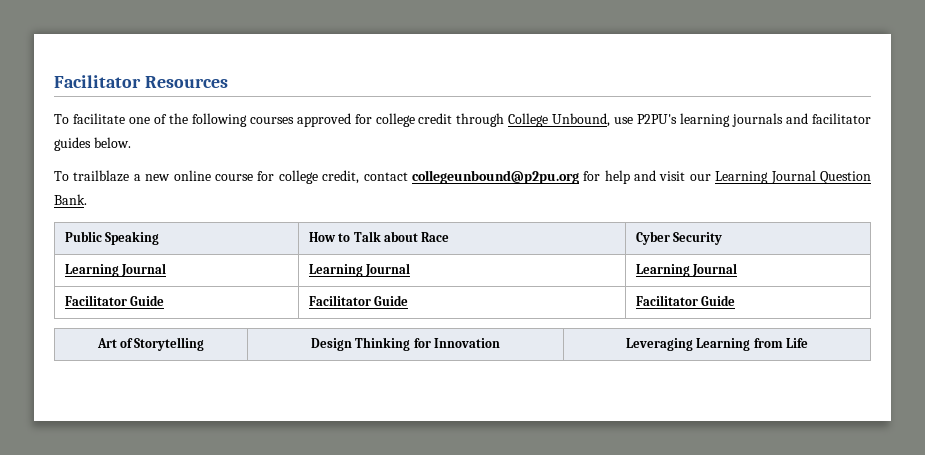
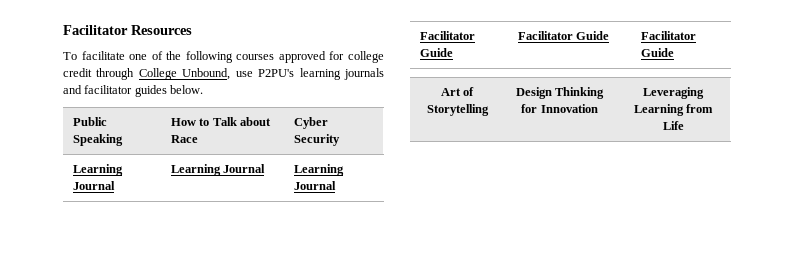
- To trailblaze a new online course for college credit, contact collegeunbound@p2pu.org for help and visit our Learning Journal Question Bank.

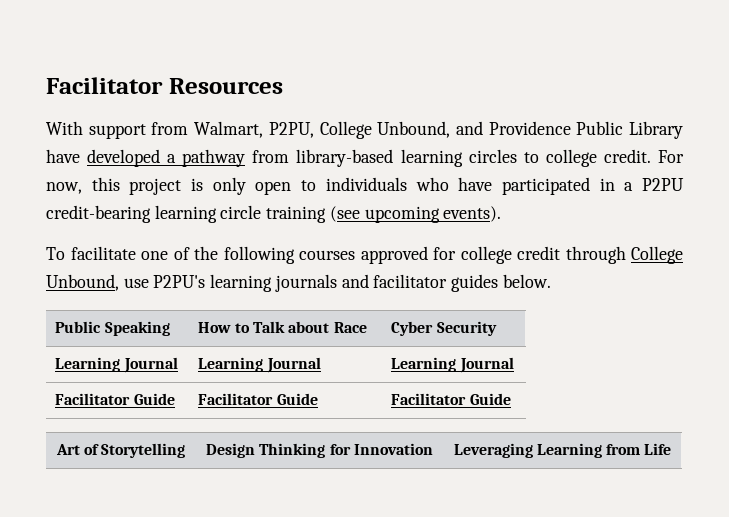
+ With support from Walmart, P2PU, College Unbound, and Providence Public Library have developed a pathway from library-based learning circles to college credit. For now, this project is only open to individuals who have participated in a P2PU credit-bearing learning circle training (see upcoming events).

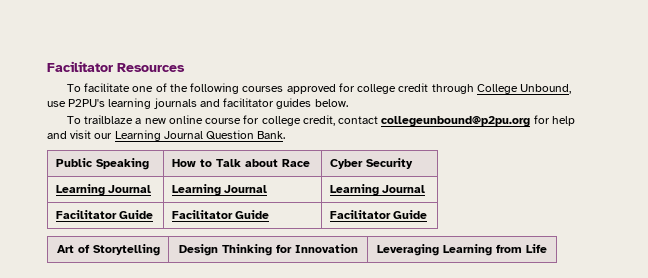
- With support from Walmart, P2PU, College Unbound, and Providence Public Library have developed a pathway from library-based learning circles to college credit. For now, this project is only open to individuals who have participated in a P2PU credit-bearing learning circle training (see upcoming events).
+ To trailblaze a new online course for college credit, contact collegeunbound@p2pu.org for help and visit our Learning Journal Question Bank.

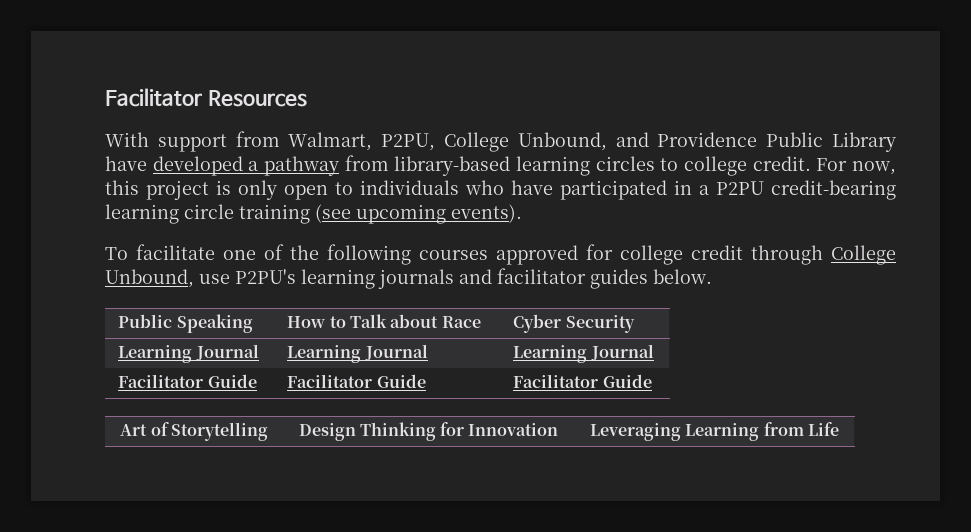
+ With support from Walmart, P2PU, College Unbound, and Providence Public Library have developed a pathway from library-based learning circles to college credit. For now, this project is only open to individuals who have participated in a P2PU credit-bearing learning circle training (see upcoming events).
- To trailblaze a new online course for college credit, contact collegeunbound@p2pu.org for help and visit our Learning Journal Question Bank.

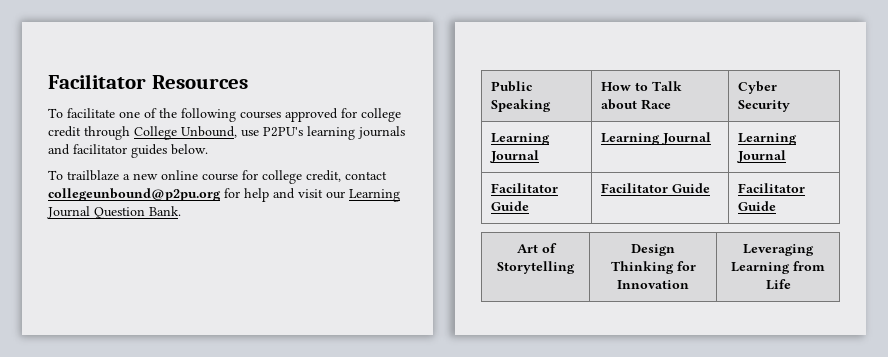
- With support from Walmart, P2PU, College Unbound, and Providence Public Library have developed a pathway from library-based learning circles to college credit. For now, this project is only open to individuals who have participated in a P2PU credit-bearing learning circle training (see upcoming events).
+ To trailblaze a new online course for college credit, contact collegeunbound@p2pu.org for help and visit our Learning Journal Question Bank.

